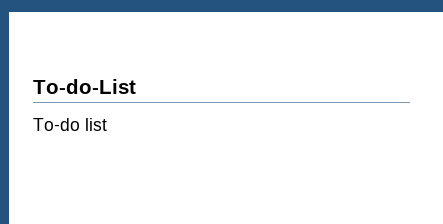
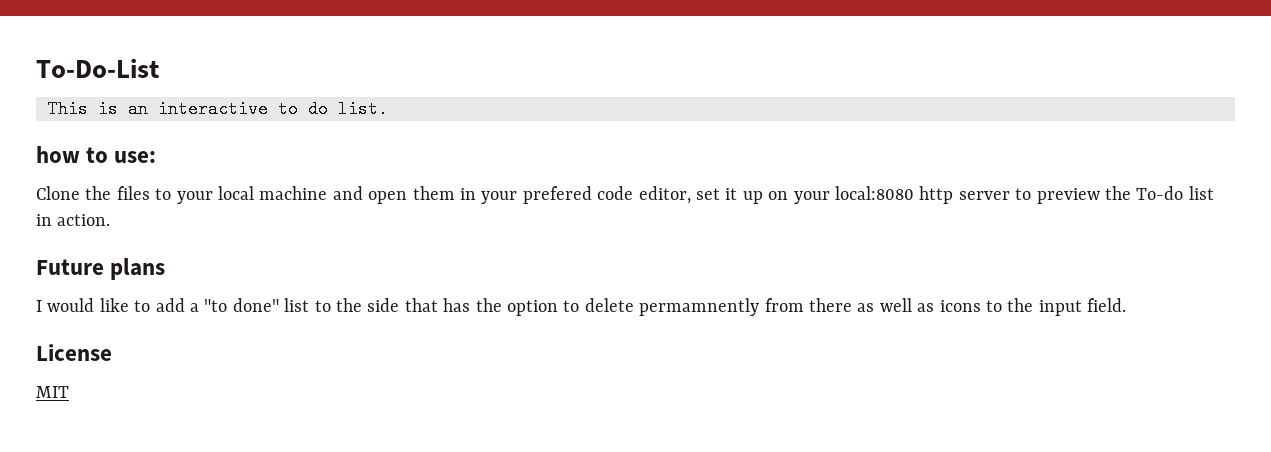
- To-do-List
- To-do list
+ To-Do-List
+ This is an interactive to do list.
+ how to use:
+ Clone the files to your local machine and open them in your prefered code editor, set it up on your local:8080 http server to preview the To-do list in action.
+ Future plans
+ I would like to add a "to done" list to the side that has the option to delete permamnently from there as well as icons to the input field.
+ License
+ MIT

